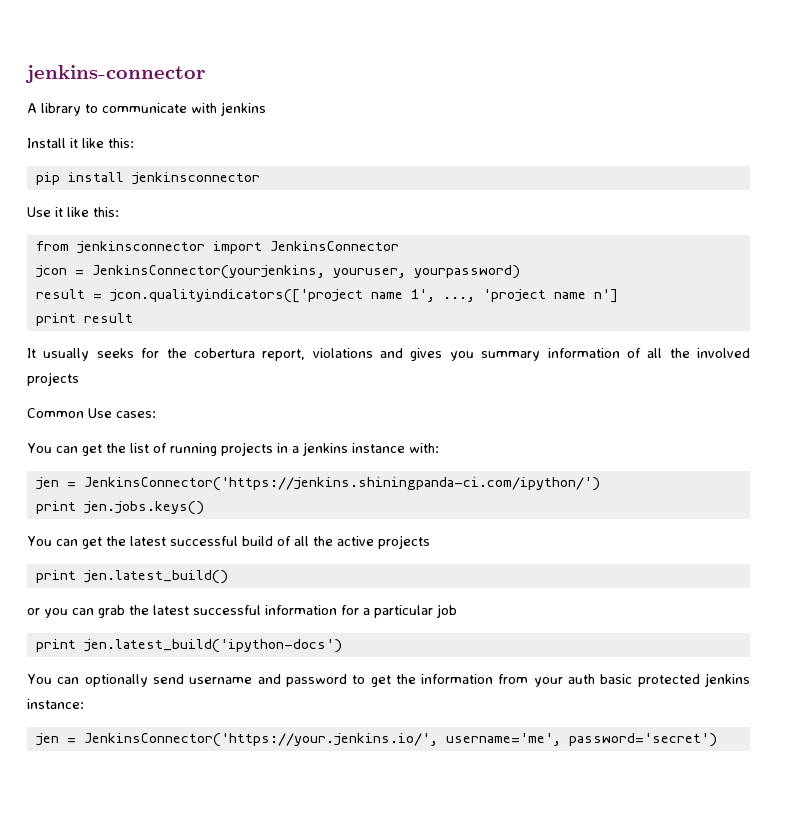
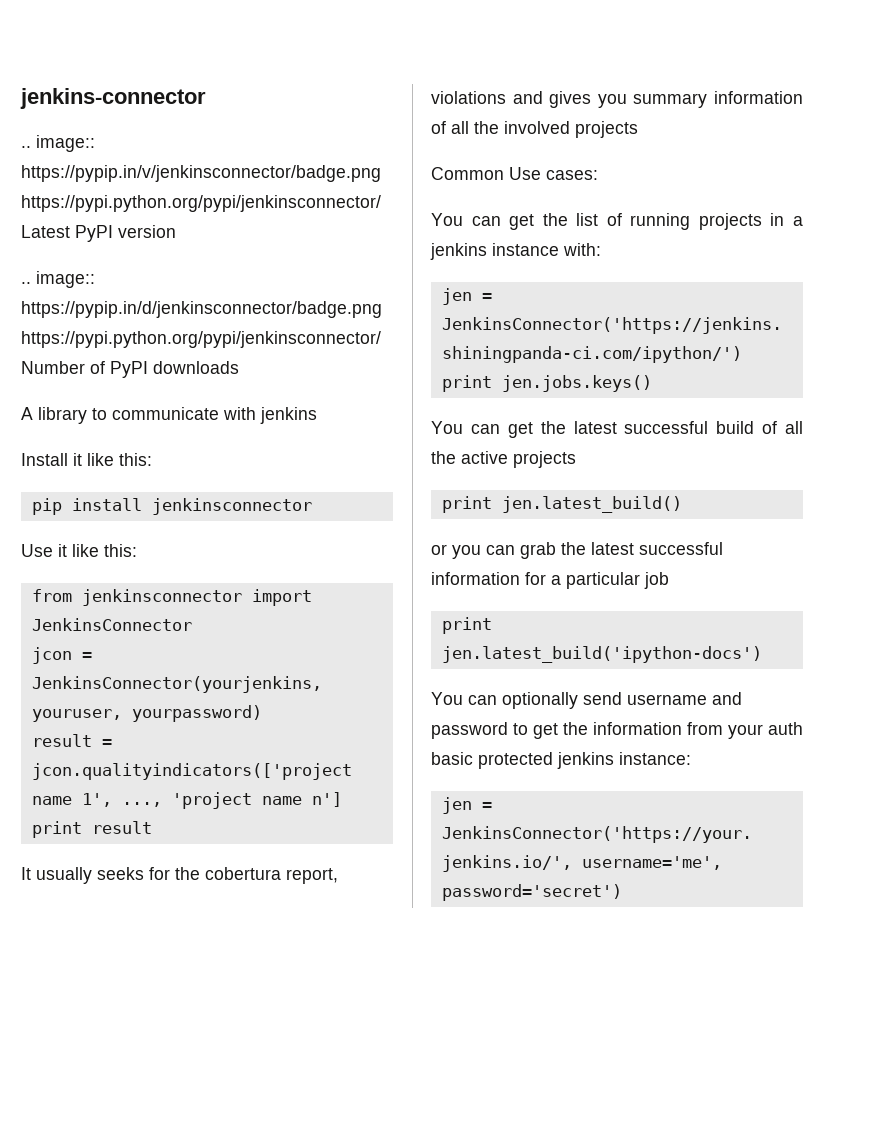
+ .. image:: https://pypip.in/v/jenkinsconnector/badge.png https://pypi.python.org/pypi/jenkinsconnector/ Latest PyPI version
+ .. image:: https://pypip.in/d/jenkinsconnector/badge.png https://pypi.python.org/pypi/jenkinsconnector/ Number of PyPI downloads

